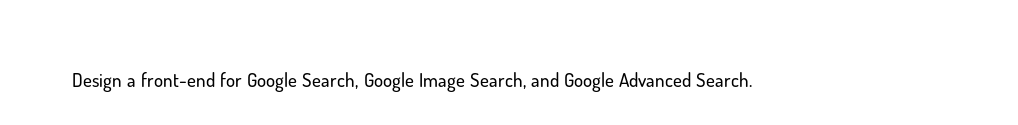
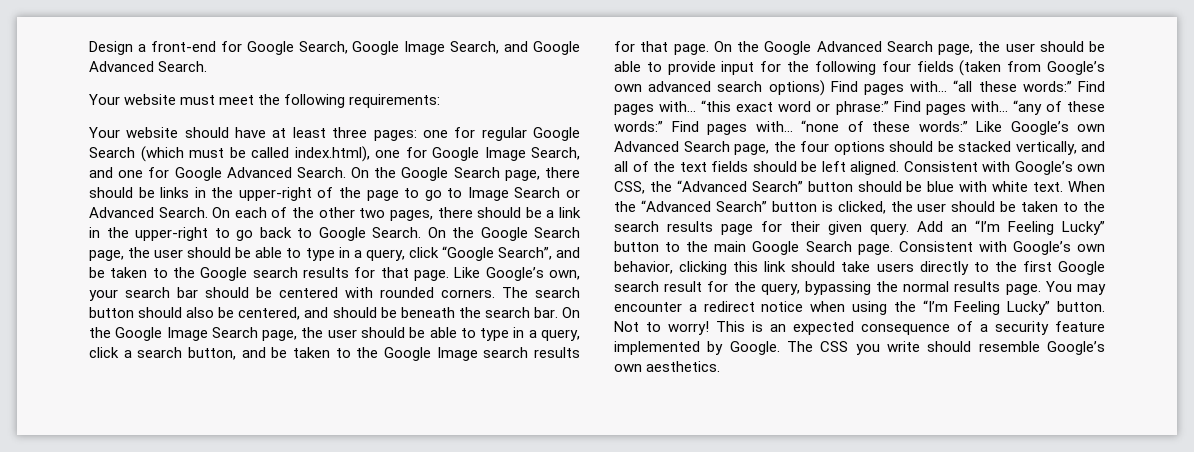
+ Your website must meet the following requirements:
+ Your website should have at least three pages: one for regular Google Search (which must be called index.html), one for Google Image Search, and one for Google Advanced Search. On the Google Search page, there should be links in the upper-right of the page to go to Image Search or Advanced Search. On each of the other two pages, there should be a link in the upper-right to go back to Google Search. On the Google Search page, the user should be able to type in a query, click “Google Search”, and be taken to the Google search results for that page. Like Google’s own, your search bar should be centered with rounded corners. The search button should also be centered, and should be beneath the search bar. On the Google Image Search page, the user should be able to type in a query, click a search button, and be taken to the Google Image search results for that page. On the Google Advanced Search page, the user should be able to provide input for the following four fields (taken from Google’s own advanced search options) Find pages with… “all these words:” Find pages with… “this exact word or phrase:” Find pages with… “any of these words:” Find pages with… “none of these words:” Like Google’s own Advanced Search page, the four options should be stacked vertically, and all of the text fields should be left aligned. Consistent with Google’s own CSS, the “Advanced Search” button should be blue with white text. When the “Advanced Search” button is clicked, the user should be taken to the search results page for their given query. Add an “I’m Feeling Lucky” button to the main Google Search page. Consistent with Google’s own behavior, clicking this link should take users directly to the first Google search result for the query, bypassing the normal results page. You may encounter a redirect notice when using the “I’m Feeling Lucky” button. Not to worry! This is an expected consequence of a security feature implemented by Google. The CSS you write should resemble Google’s own aesthetics.

